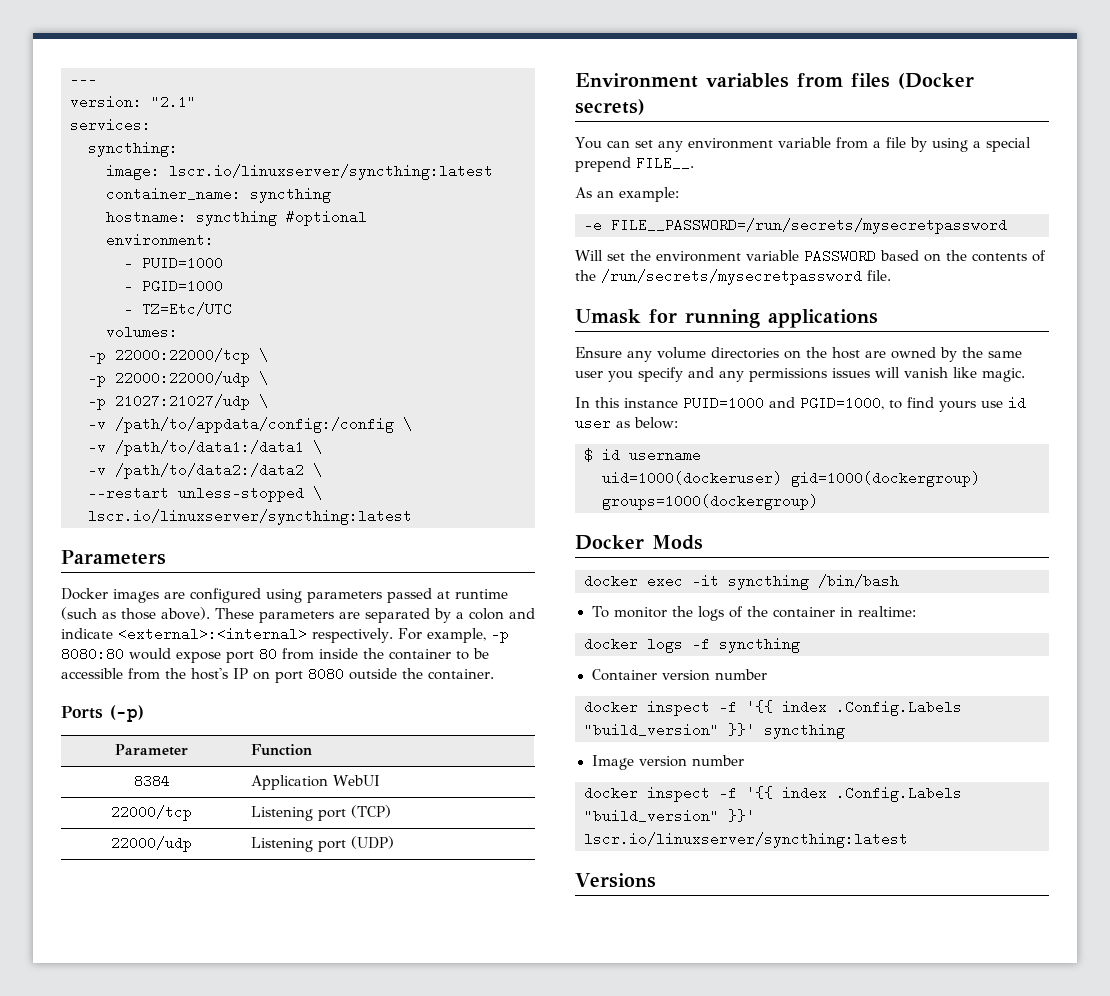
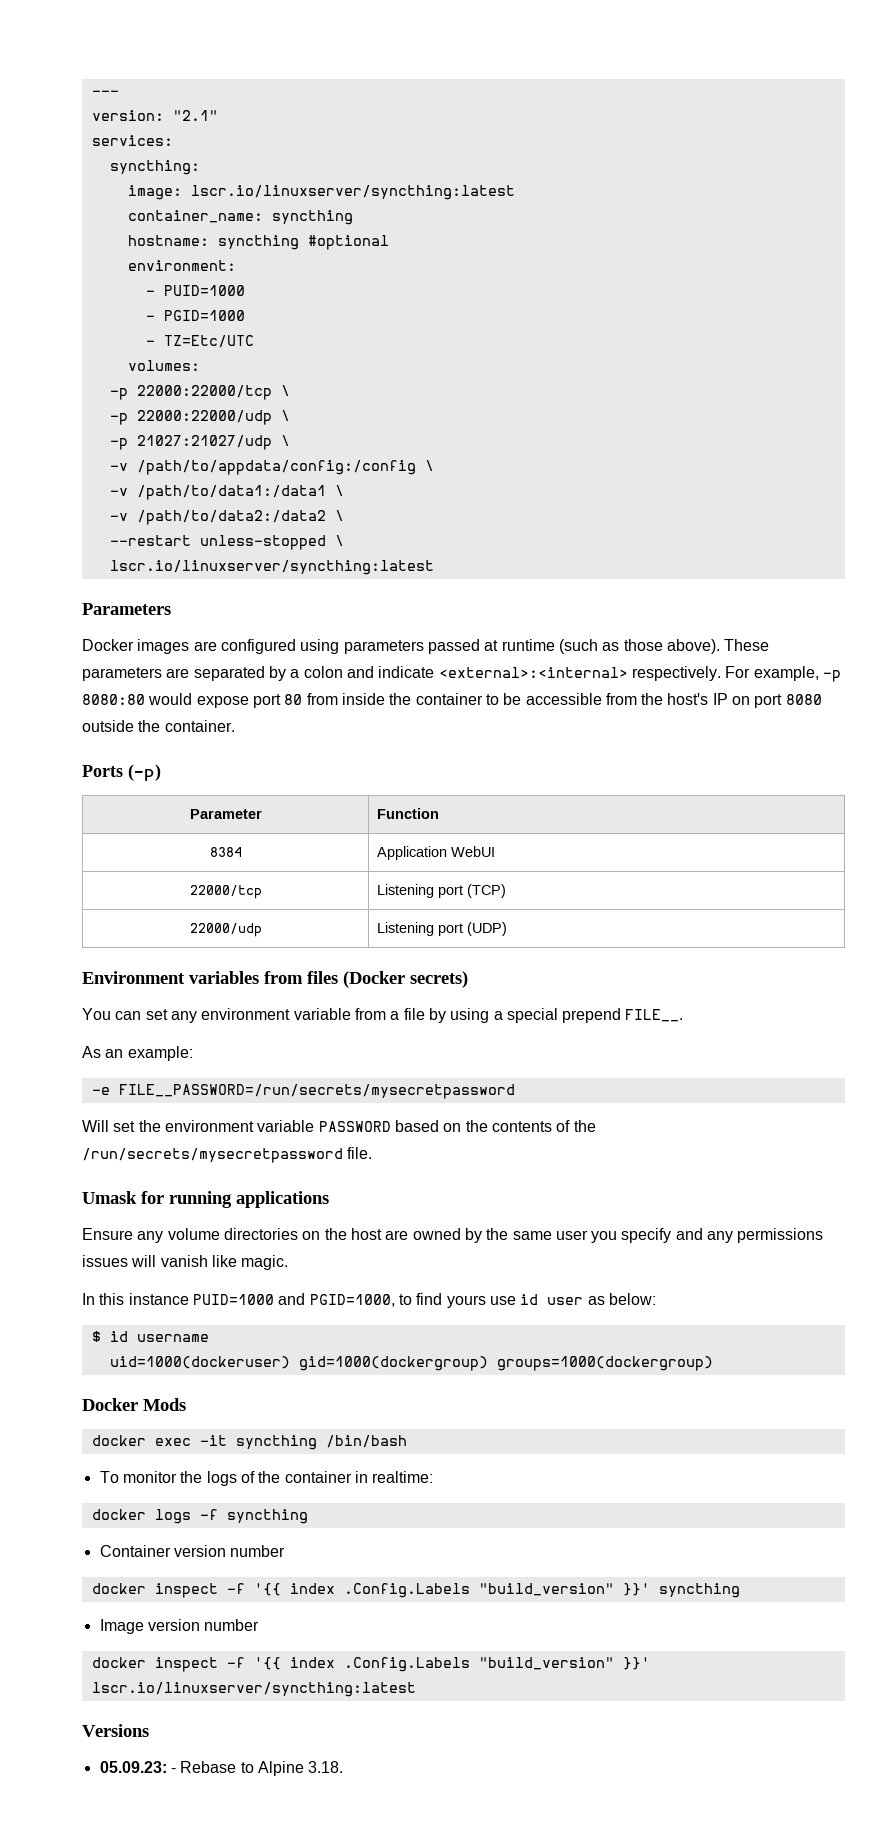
+ 05.09.23: - Rebase to Alpine 3.18.

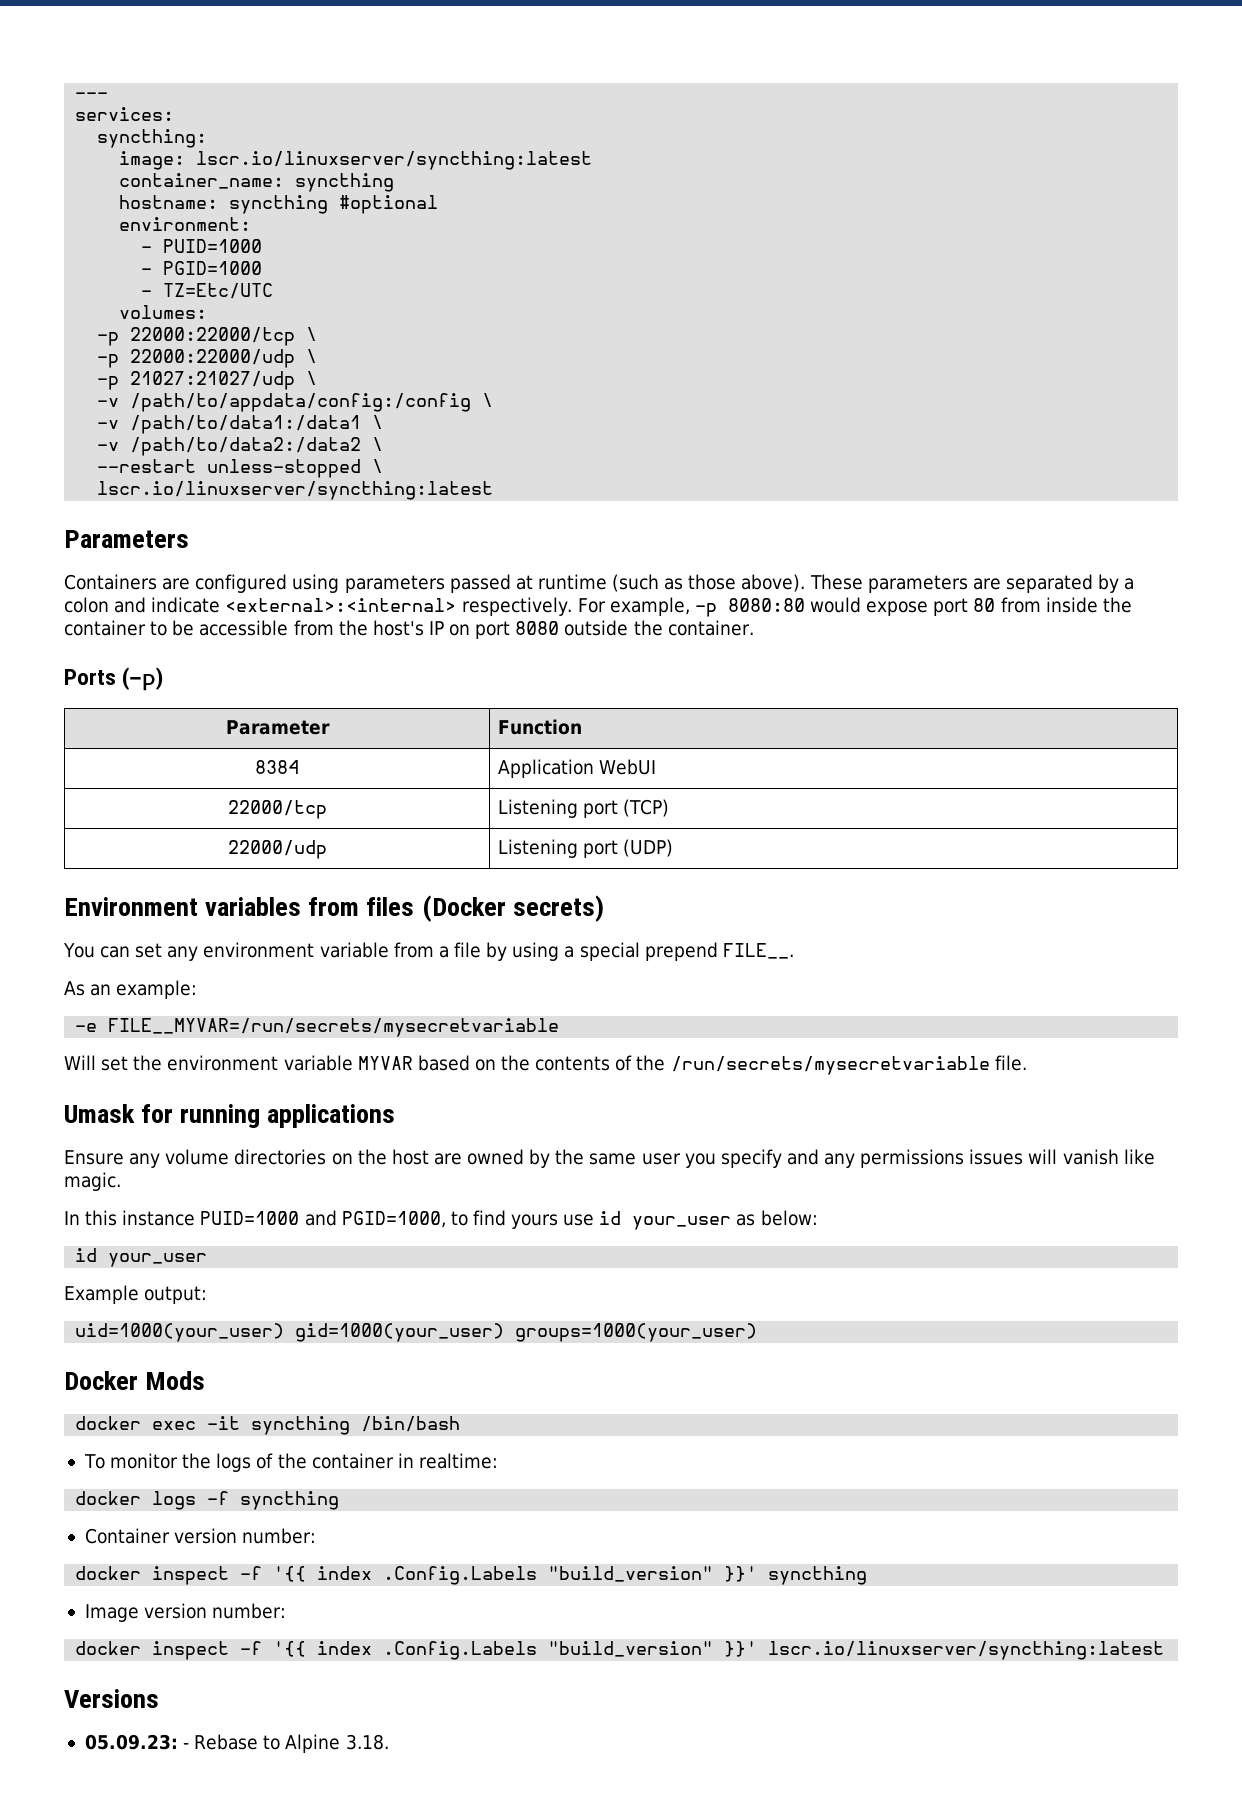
- version: "2.1"
- Docker images are configured using parameters passed at runtime (such as those above).
+ Containers are configured using parameters passed at runtime (such as those above).
- -e FILE__PASSWORD=/run/secrets/mysecretpassword
+ -e FILE__MYVAR=/run/secrets/mysecretvariable
- Will set the environment variable PASSWORD based on the contents of the /run/secrets/mysecretpassword file.
+ Will set the environment variable MYVAR based on the contents of the /run/secrets/mysecretvariable file.
- In this instance PUID=1000 and PGID=1000, to find yours use id user as below:
- $ id username
- uid=1000(dockeruser) gid=1000(dockergroup) groups=1000(dockergroup)
+ In this instance PUID=1000 and PGID=1000, to find yours use id your_user as below:
+ id your_user
+ Example output:
+ uid=1000(your_user) gid=1000(your_user) groups=1000(your_user)
- Container version number
+ Container version number:
- Image version number
+ Image version number:

